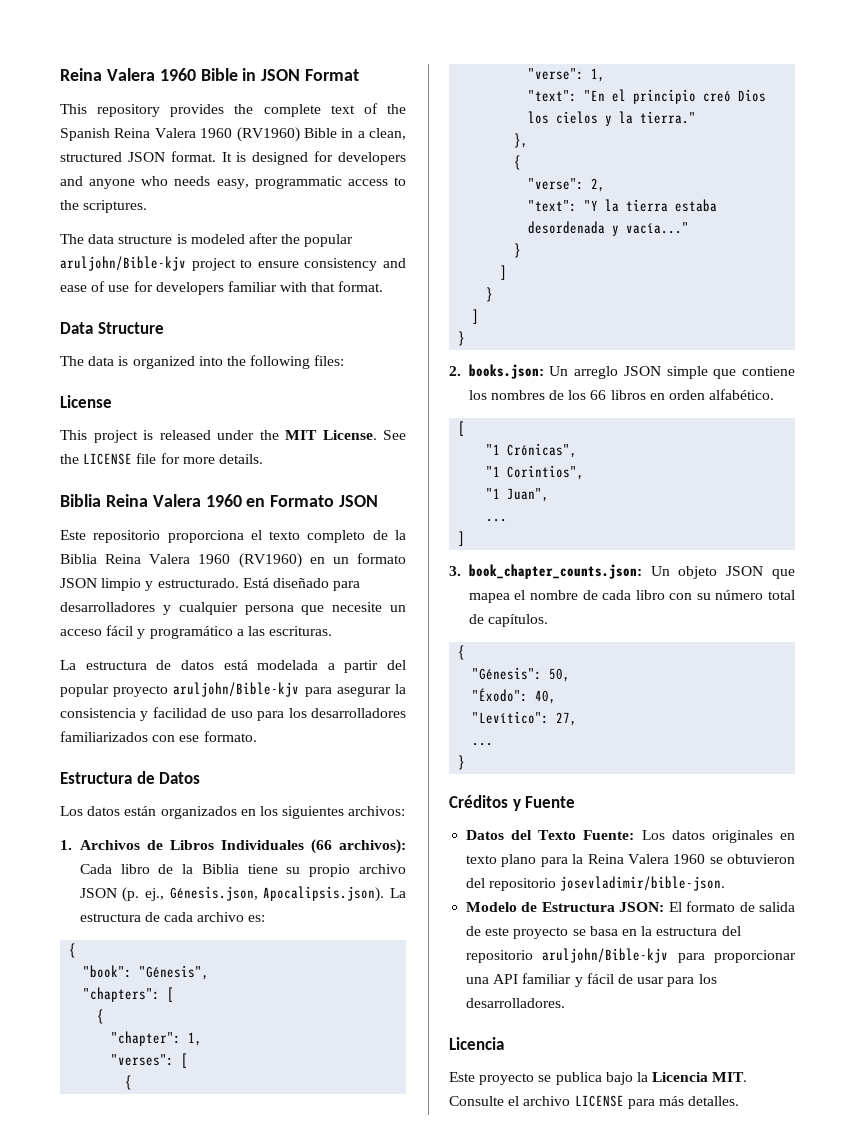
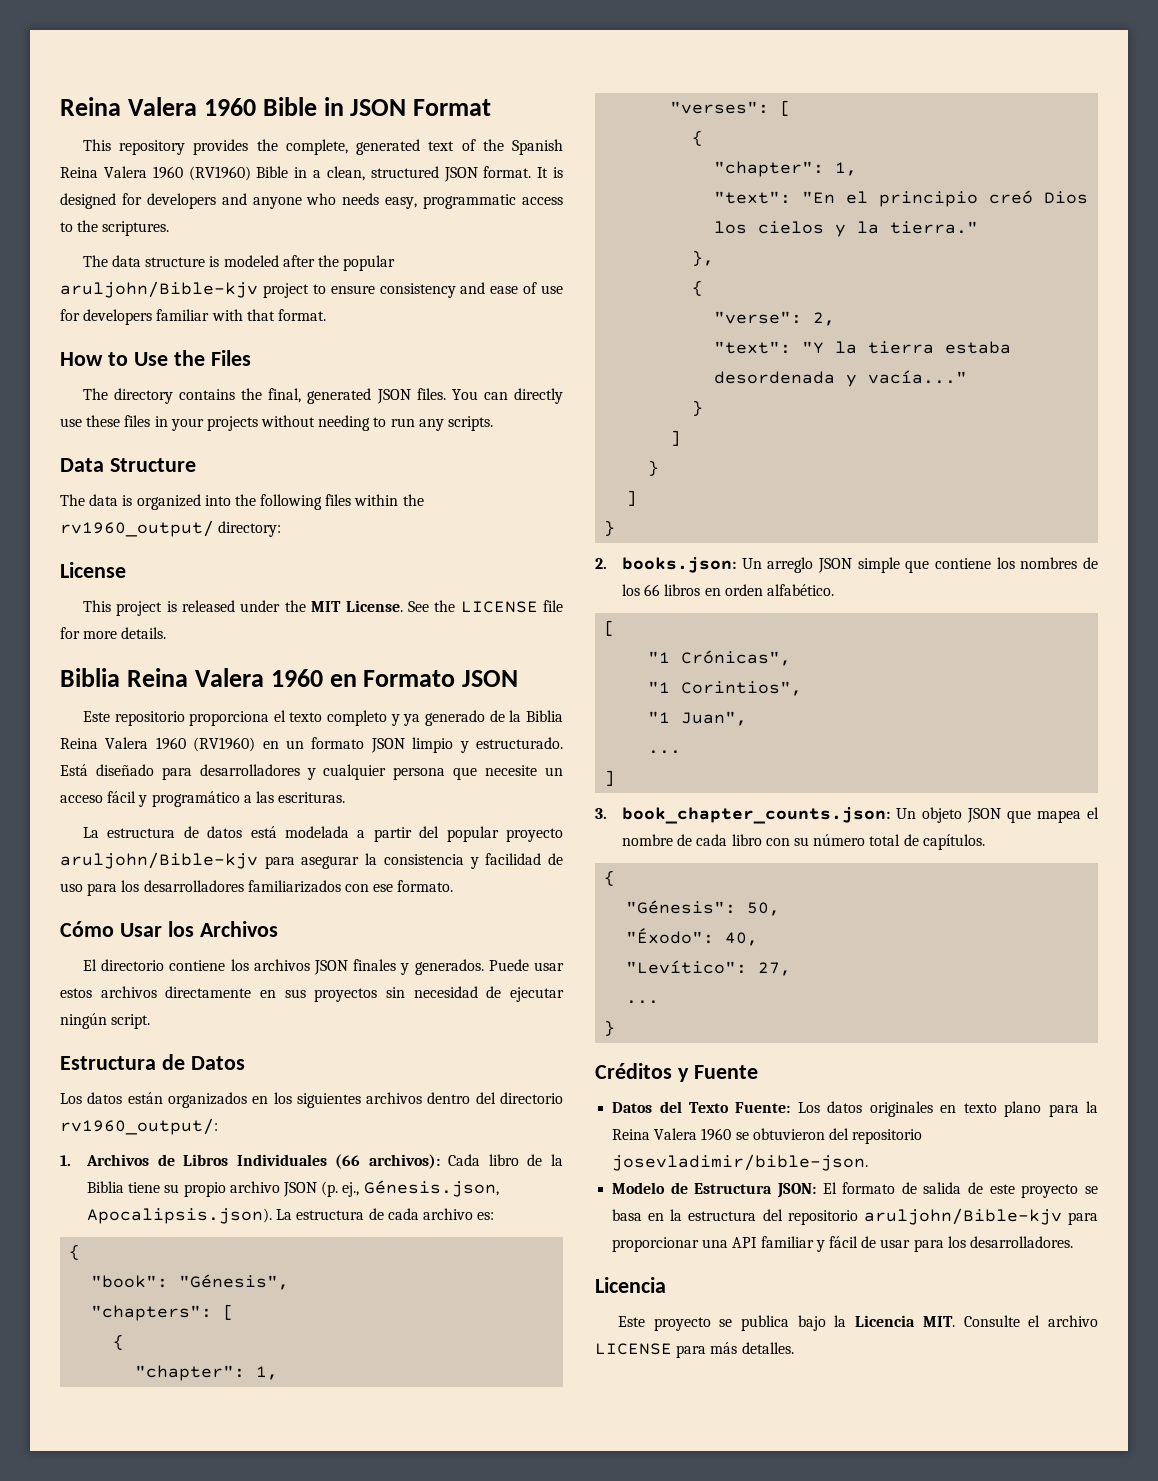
- This repository provides the complete text of the Spanish Reina Valera 1960 (RV1960) Bible in a clean, structured JSON format.
+ This repository provides the complete, generated text of the Spanish Reina Valera 1960 (RV1960) Bible in a clean, structured JSON format.
+ How to Use the Files
+ The directory contains the final, generated JSON files. You can directly use these files in your projects without needing to run any scripts.
- The data is organized into the following files:
+ The data is organized into the following files within the rv1960_output/ directory:
- Este repositorio proporciona el texto completo de la Biblia Reina Valera 1960 (RV1960) en un formato JSON limpio y estructurado.
+ Este repositorio proporciona el texto completo y ya generado de la Biblia Reina Valera 1960 (RV1960) en un formato JSON limpio y estructurado.
+ Cómo Usar los Archivos
+ El directorio contiene los archivos JSON finales y generados. Puede usar estos archivos directamente en sus proyectos sin necesidad de ejecutar ningún script.
- Los datos están organizados en los siguientes archivos:
+ Los datos están organizados en los siguientes archivos dentro del directorio rv1960_output/:
  "verses": [
  {
- "verse": 1,
+ "chapter": 1,

